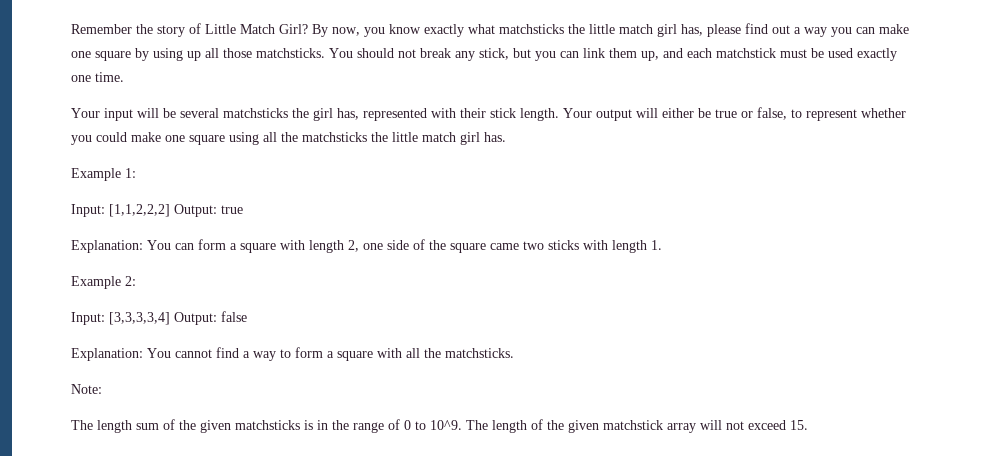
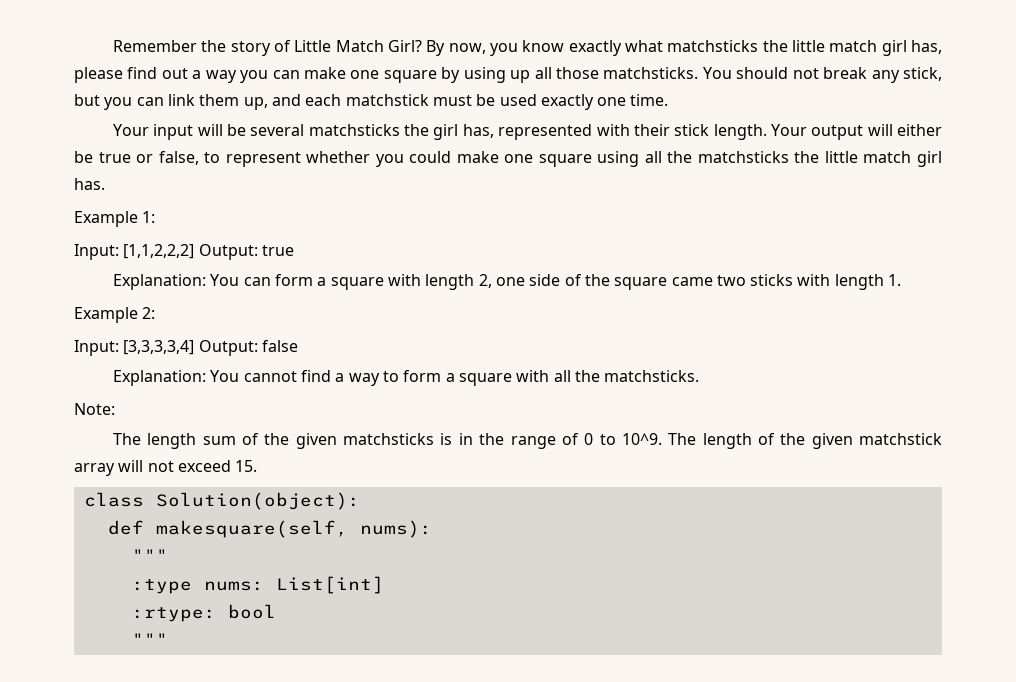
+ class Solution(object):
+ def makesquare(self, nums):
+ """
+ :type nums: List[int]
+ :rtype: bool
+ """

